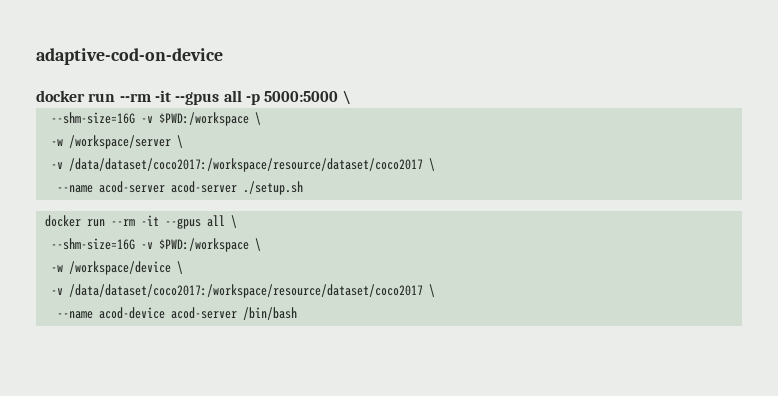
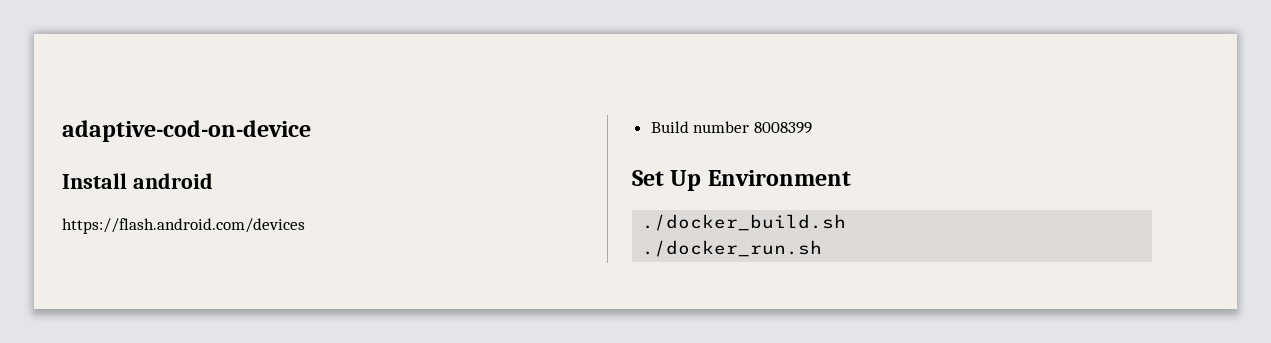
- docker run --rm -it --gpus all -p 5000:5000 \
- --shm-size=16G -v $PWD:/workspace \
- -w /workspace/server \
- -v /data/dataset/coco2017:/workspace/resource/dataset/coco2017 \
- --name acod-server acod-server ./setup.sh
- docker run --rm -it --gpus all \
- --shm-size=16G -v $PWD:/workspace \
- -w /workspace/device \
- -v /data/dataset/coco2017:/workspace/resource/dataset/coco2017 \
- --name acod-device acod-server /bin/bash
+ Install android
+ https://flash.android.com/devices
+ Build number 8008399
+ Set Up Environment
+ ./docker_build.sh
+ ./docker_run.sh

